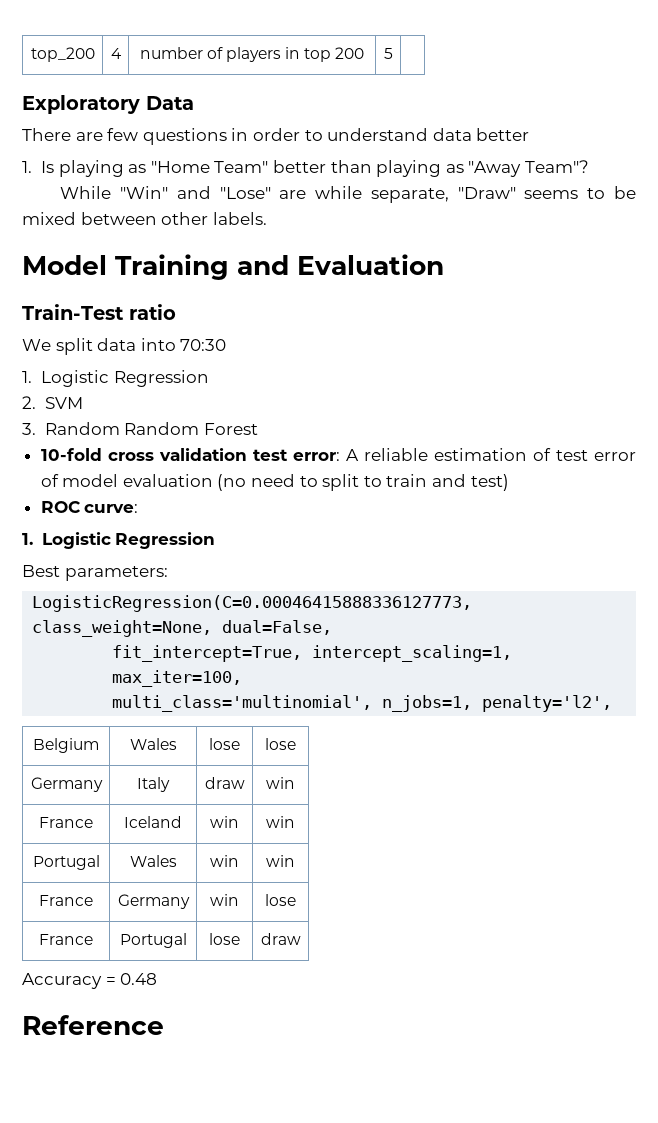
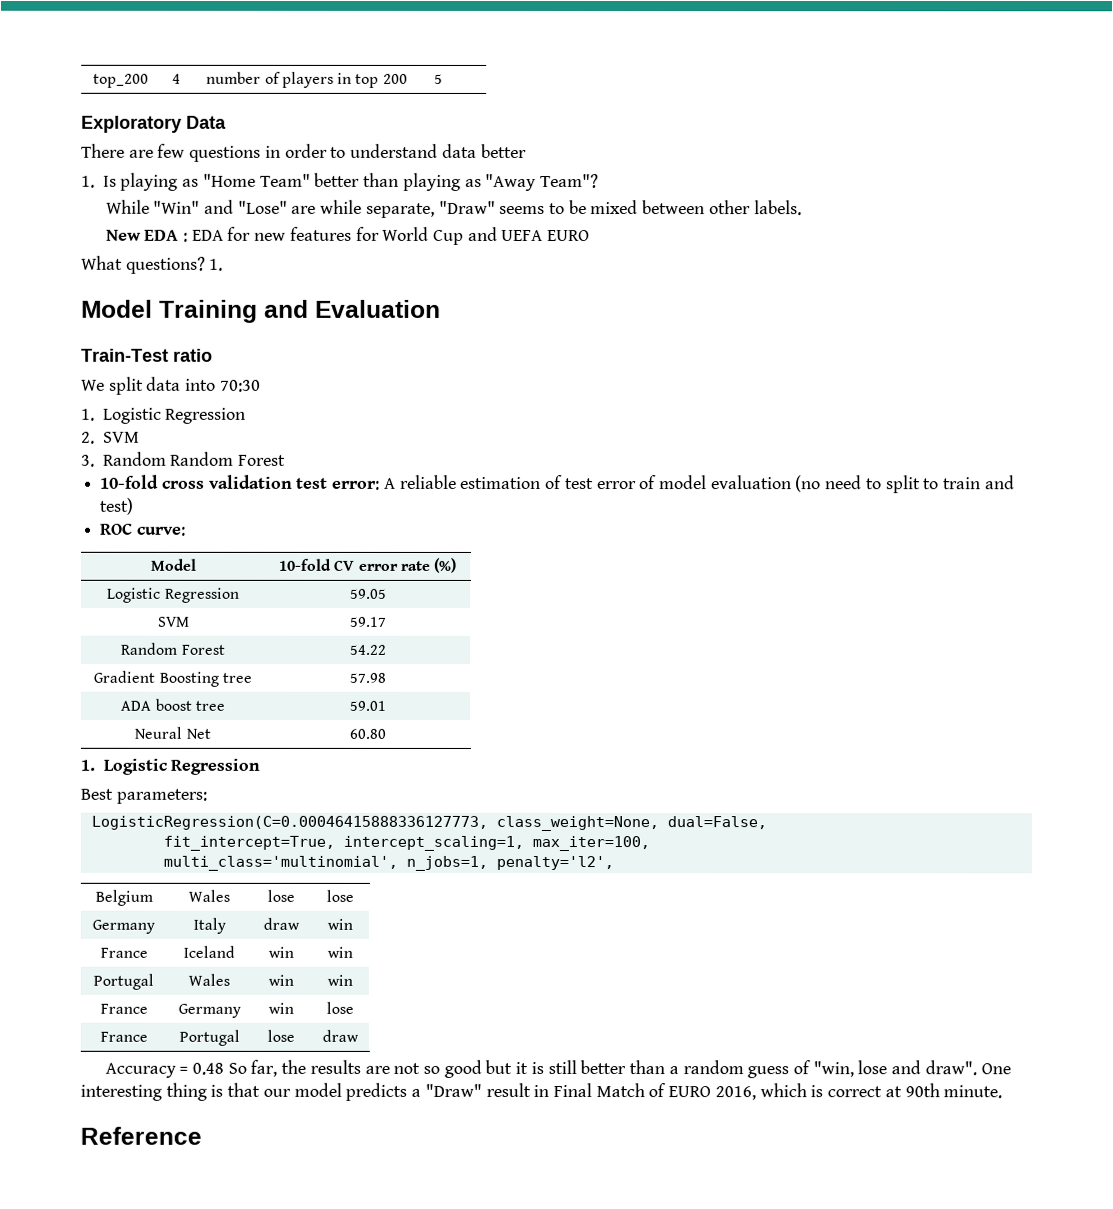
+ New EDA : EDA for new features for World Cup and UEFA EURO
+ What questions? 1.
+ Model | 10-fold CV error rate (%)
+ Logistic Regression | 59.05
+ SVM | 59.17
+ Random Forest | 54.22
+ Gradient Boosting tree | 57.98
+ ADA boost tree | 59.01
+ Neural Net | 60.80
- Accuracy = 0.48
+ Accuracy = 0.48 So far, the results are not so good but it is still better than a random guess of "win, lose and draw". One interesting thing is that our model predicts a "Draw" result in Final Match of EURO 2016, which is correct at 90th minute.

